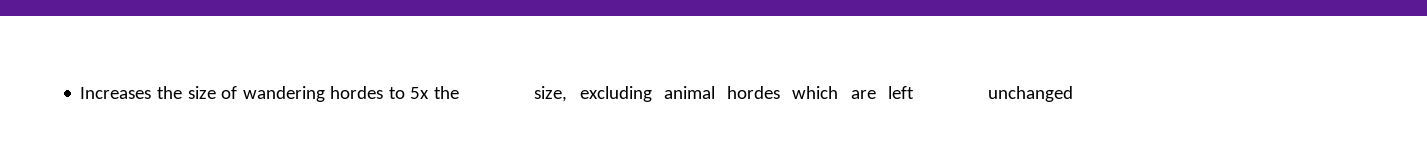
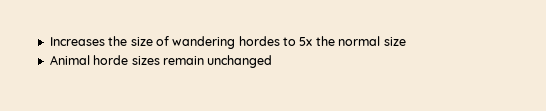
- Increases the size of wandering hordes to 5x the size, excluding animal hordes which are left unchanged
+ Increases the size of wandering hordes to 5x the normal size
+ Animal horde sizes remain unchanged

